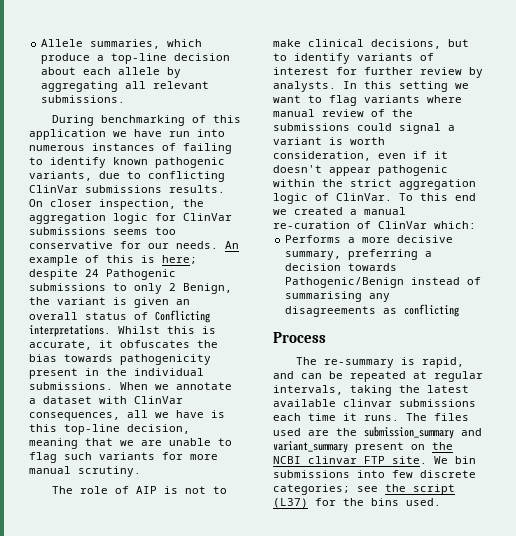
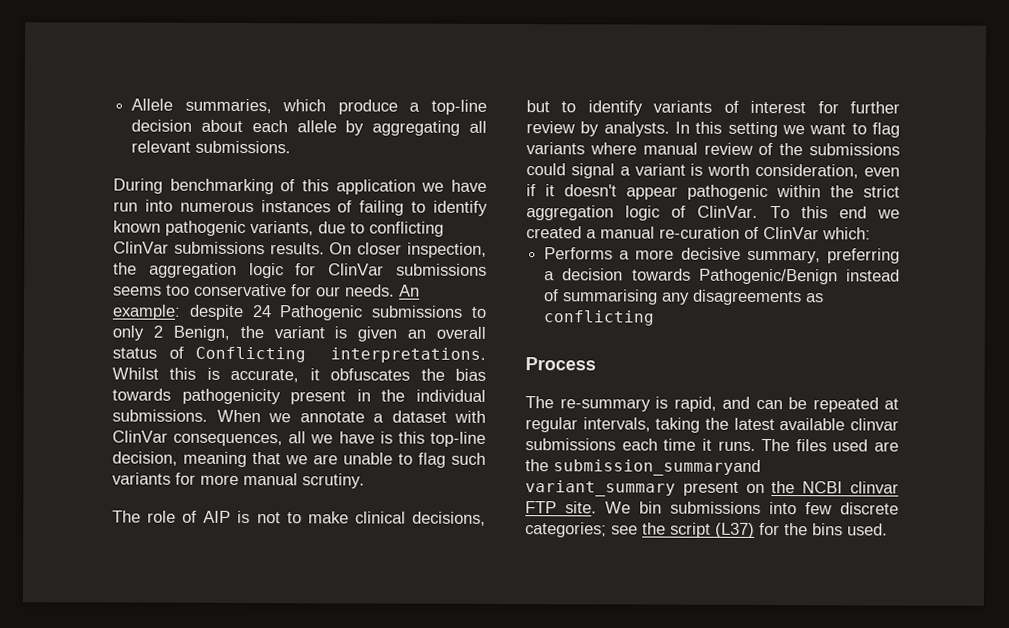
- An example of this is here; despite 24 Pathogenic submissions to only 2 Benign, the variant is given an overall status of Conflicting interpretations.
+ An example: despite 24 Pathogenic submissions to only 2 Benign, the variant is given an overall status of Conflicting interpretations.
- The files used are the submission_summary and variant_summary present on the NCBI clinvar FTP site.
+ The files used are the submission_summaryand variant_summary present on the NCBI clinvar FTP site.

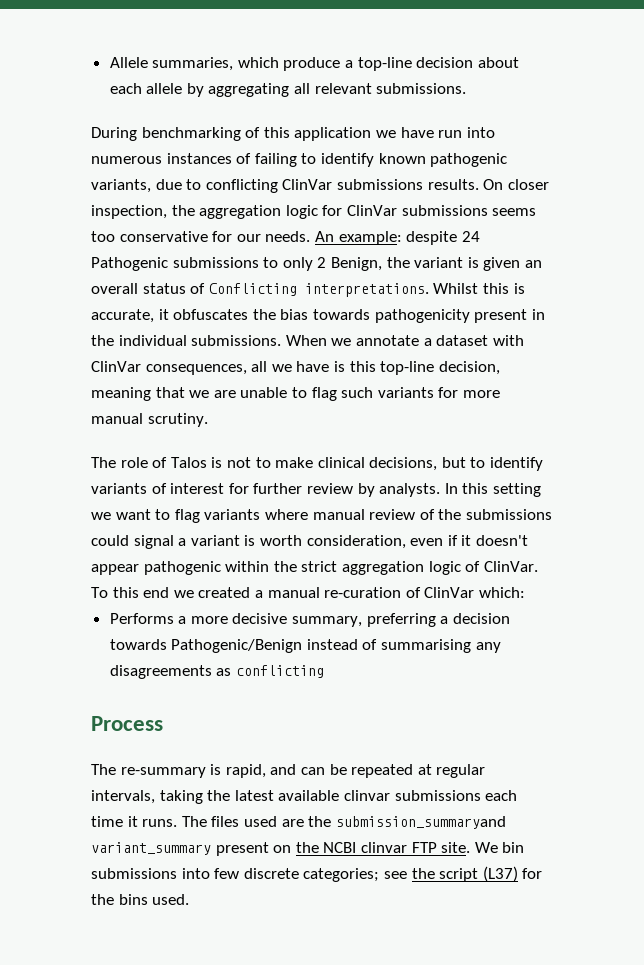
- The role of AIP is not to make clinical decisions, but to identify variants of interest for further review by analysts.
+ The role of Talos is not to make clinical decisions, but to identify variants of interest for further review by analysts.

